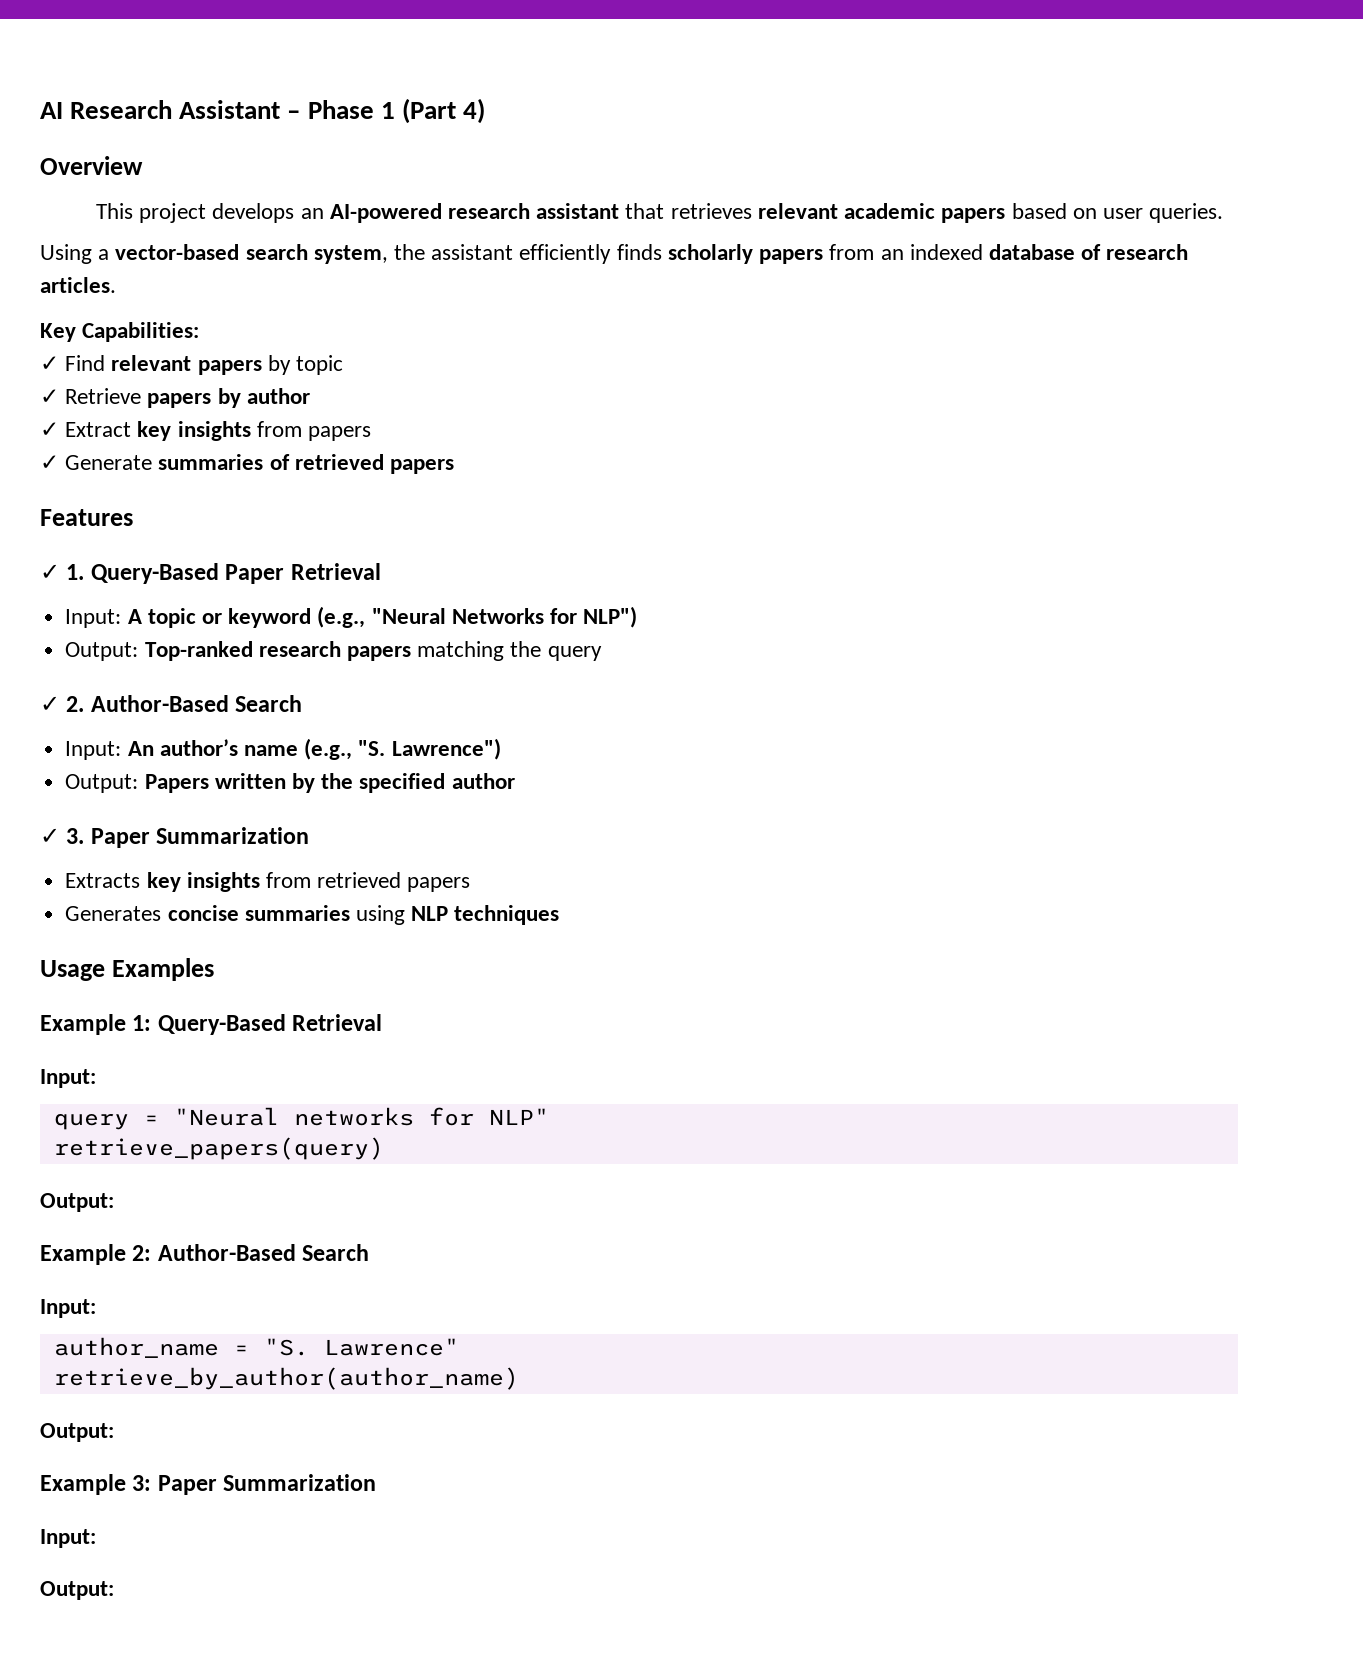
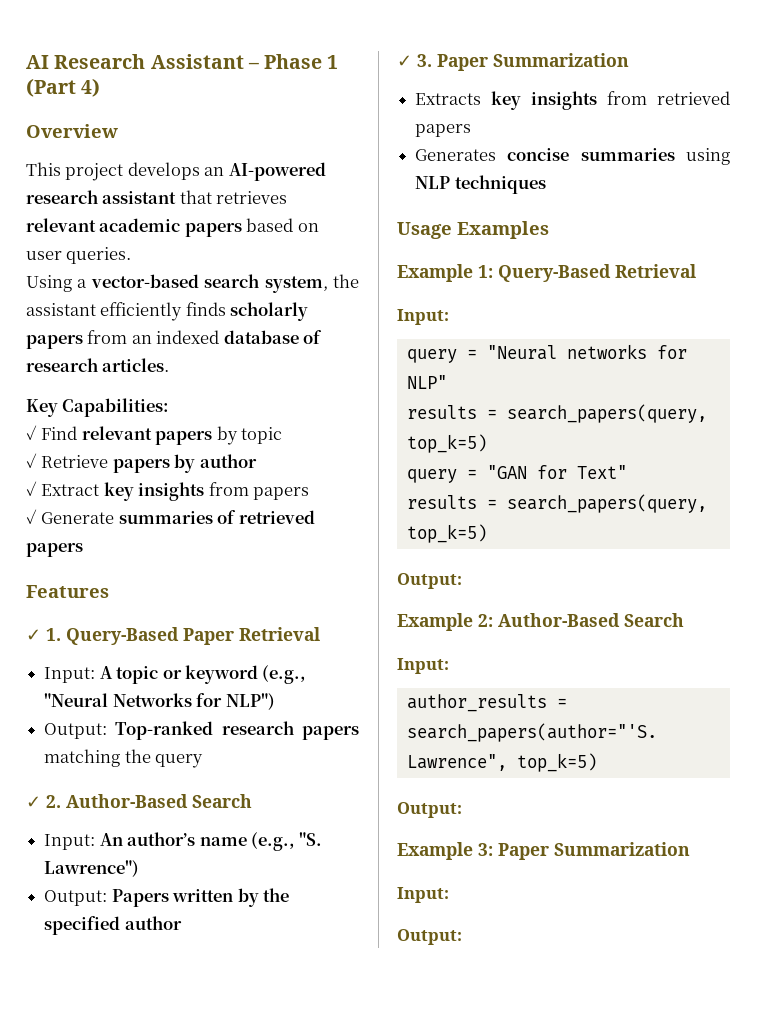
  query = "Neural networks for NLP"
- retrieve_papers(query)
+ results = search_papers(query, top_k=5)
+ query = "GAN for Text"
+ results = search_papers(query, top_k=5)
- author_name = "S. Lawrence"
- retrieve_by_author(author_name)
+ author_results = search_papers(author="'S. Lawrence", top_k=5)

